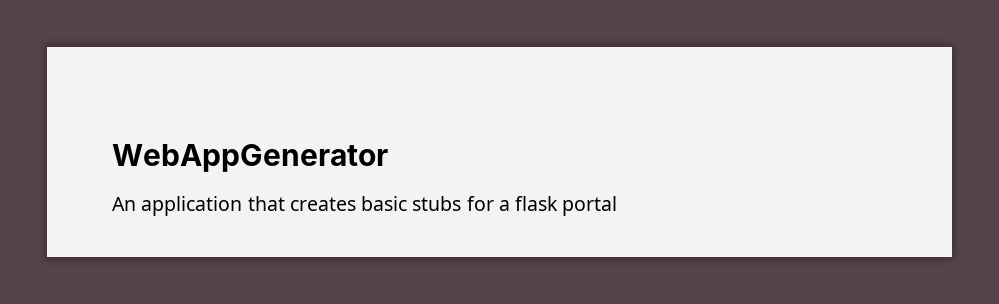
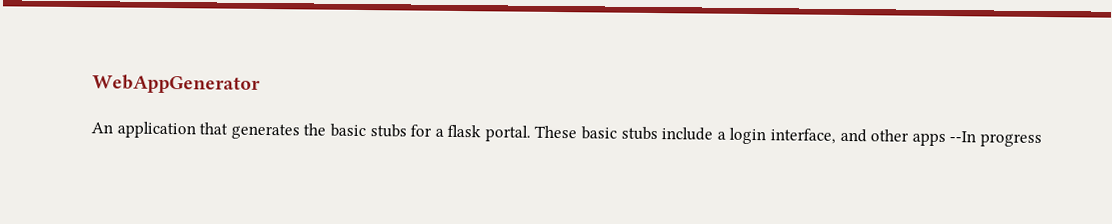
- An application that creates basic stubs for a flask portal
+ An application that generates the basic stubs for a flask portal. These basic stubs include a login interface, and other apps --In progress

